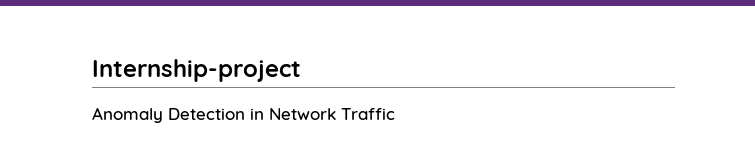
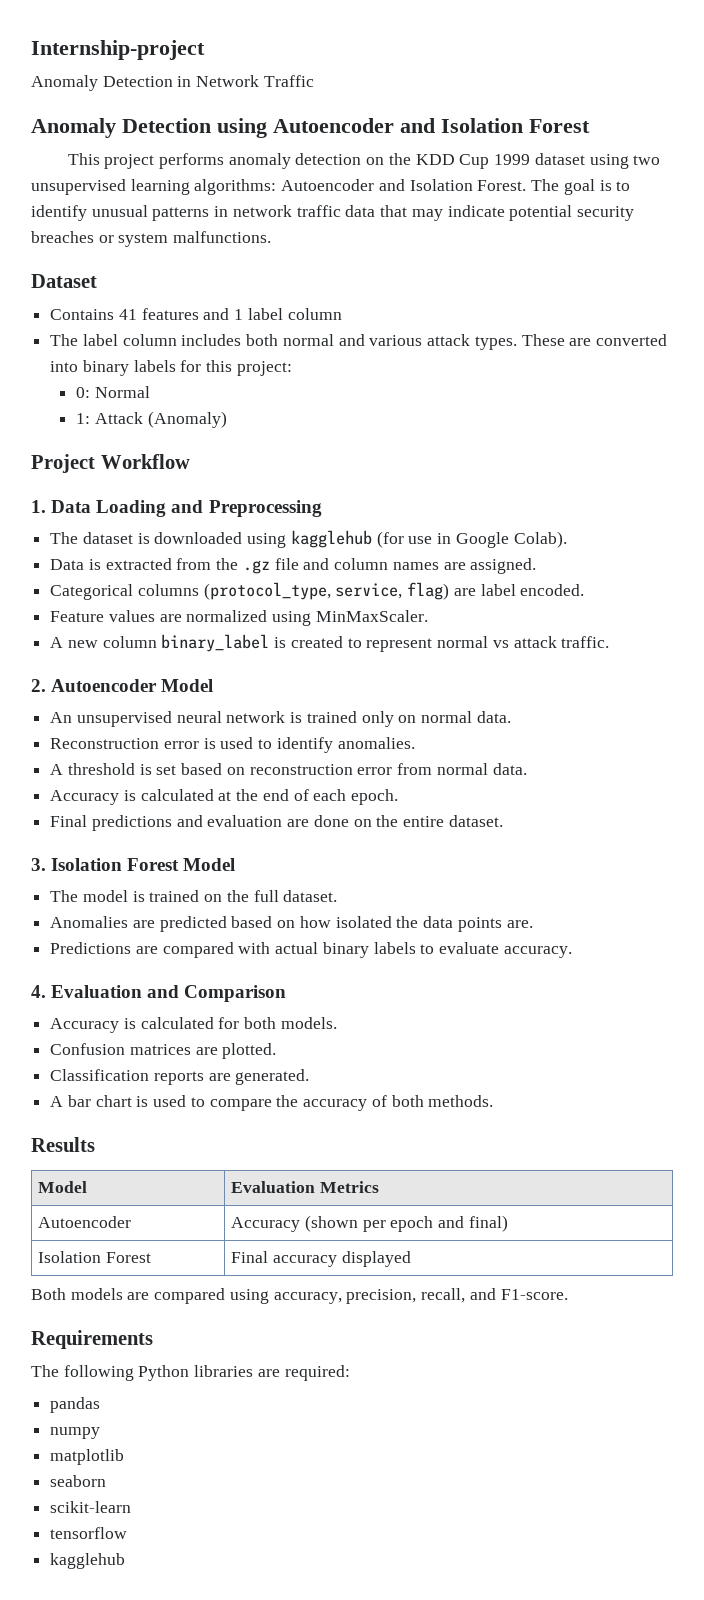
+ Anomaly Detection using Autoencoder and Isolation Forest
+ This project performs anomaly detection on the KDD Cup 1999 dataset using two unsupervised learning algorithms: Autoencoder and Isolation Forest. The goal is to identify unusual patterns in network traffic data that may indicate potential security breaches or system malfunctions.
+ Dataset
+ Contains 41 features and 1 label column
+ The label column includes both normal and various attack types. These are converted into binary labels for this project:
+ 0: Normal
+ 1: Attack (Anomaly)
+ Project Workflow
+ 1. Data Loading and Preprocessing
+ The dataset is downloaded using kagglehub (for use in Google Colab).
+ Data is extracted from the .gz file and column names are assigned.
+ Categorical columns (protocol_type, service, flag) are label encoded.
+ Feature values are normalized using MinMaxScaler.
+ A new column binary_label is created to represent normal vs attack traffic.
+ 2. Autoencoder Model
+ An unsupervised neural network is trained only on normal data.
+ Reconstruction error is used to identify anomalies.
+ A threshold is set based on reconstruction error from normal data.
+ Accuracy is calculated at the end of each epoch.
+ Final predictions and evaluation are done on the entire dataset.
+ 3. Isolation Forest Model
+ The model is trained on the full dataset.
+ Anomalies are predicted based on how isolated the data points are.
+ Predictions are compared with actual binary labels to evaluate accuracy.
+ 4. Evaluation and Comparison
+ Accuracy is calculated for both models.
+ Confusion matrices are plotted.
+ Classification reports are generated.
+ A bar chart is used to compare the accuracy of both methods.
+ Results
+ Model | Evaluation Metrics
+ Autoencoder | Accuracy (shown per epoch and final)
+ Isolation Forest | Final accuracy displayed
+ Both models are compared using accuracy, precision, recall, and F1-score.
+ Requirements
+ The following Python libraries are required:
+ pandas
+ numpy
+ matplotlib
+ seaborn
+ scikit-learn
+ tensorflow
+ kagglehub

